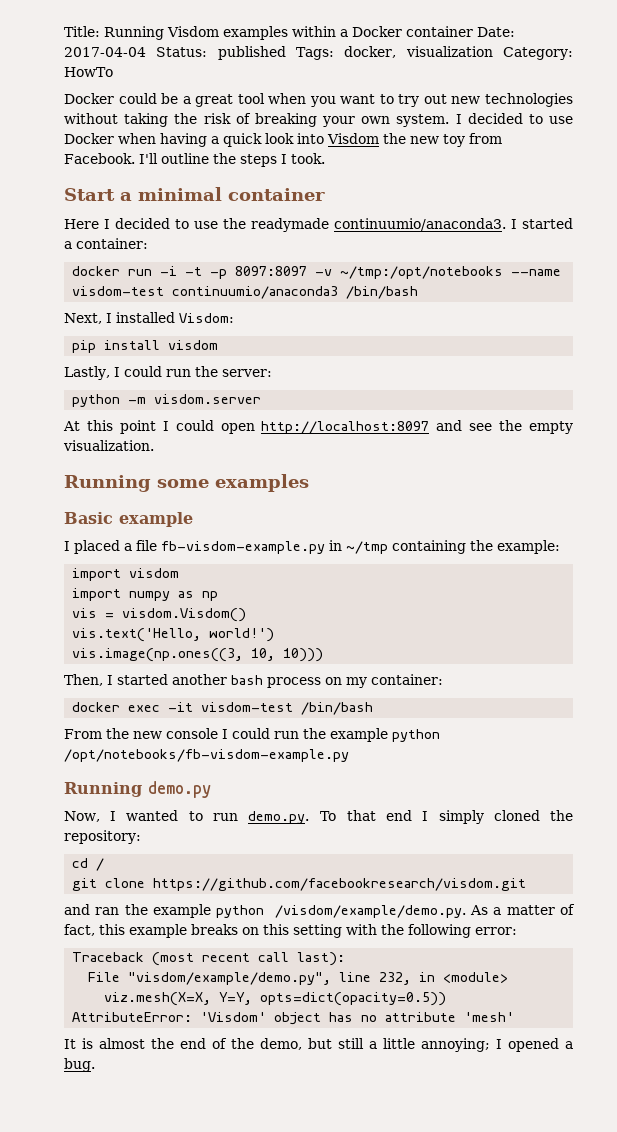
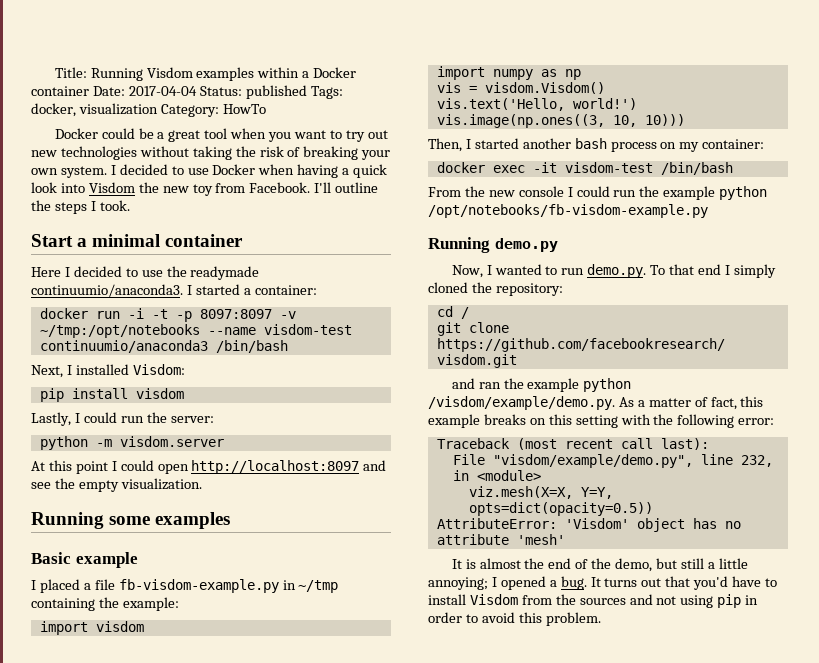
+ It turns out that you'd have to install Visdom from the sources and not using pip in order to avoid this problem.

